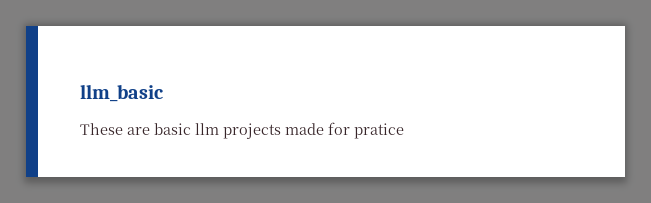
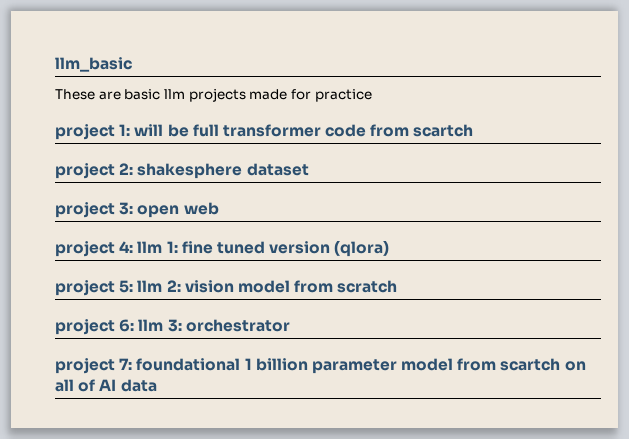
- These are basic llm projects made for pratice
+ These are basic llm projects made for practice
+ project 1: will be full transformer code from scartch
+ project 2: shakesphere dataset
+ project 3: open web
+ project 4: llm 1: fine tuned version (qlora)
+ project 5: llm 2: vision model from scratch
+ project 6: llm 3: orchestrator
+ project 7: foundational 1 billion parameter model from scartch on all of AI data

